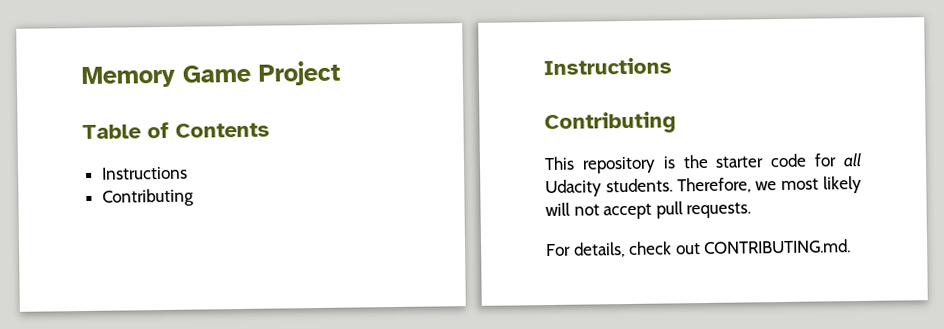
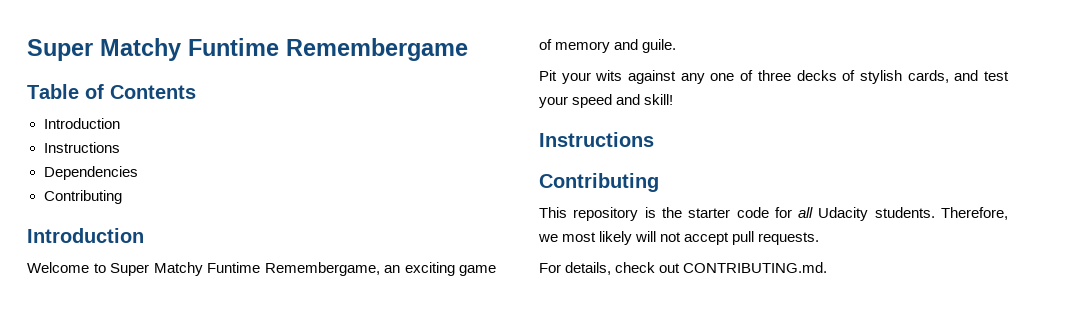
- Memory Game Project
+ Super Matchy Funtime Remembergame
  Table of Contents
+ Introduction
  Instructions
+ Dependencies
  Contributing
+ Introduction
+ Welcome to Super Matchy Funtime Remembergame, an exciting game of memory and guile.
+ Pit your wits against any one of three decks of stylish cards, and test your speed and skill!

